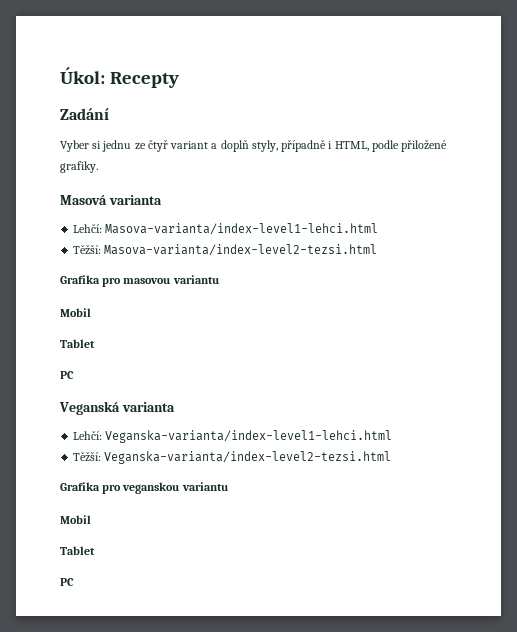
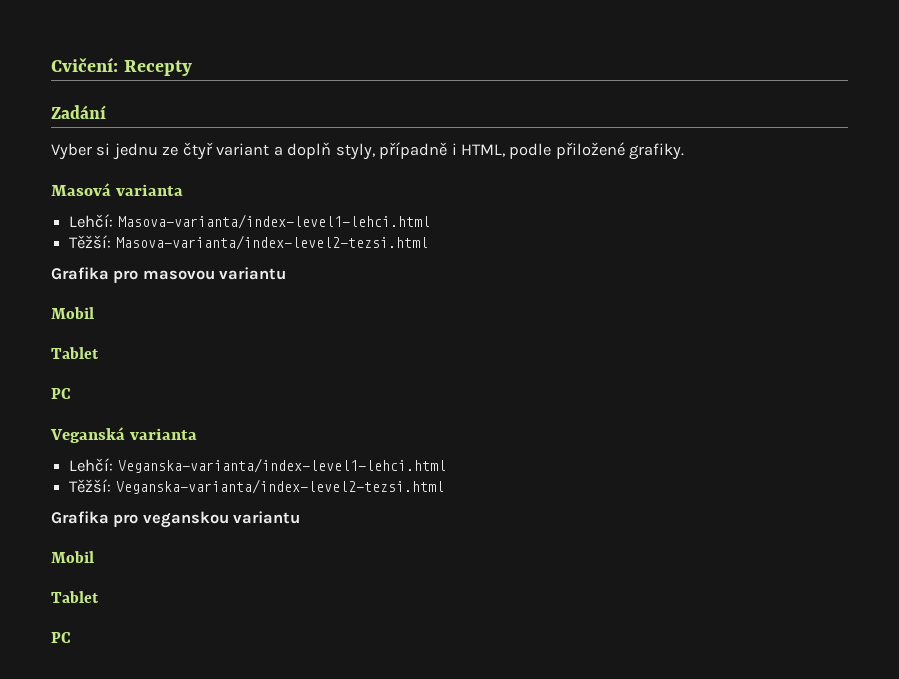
- Úkol: Recepty
+ Cvičení: Recepty

